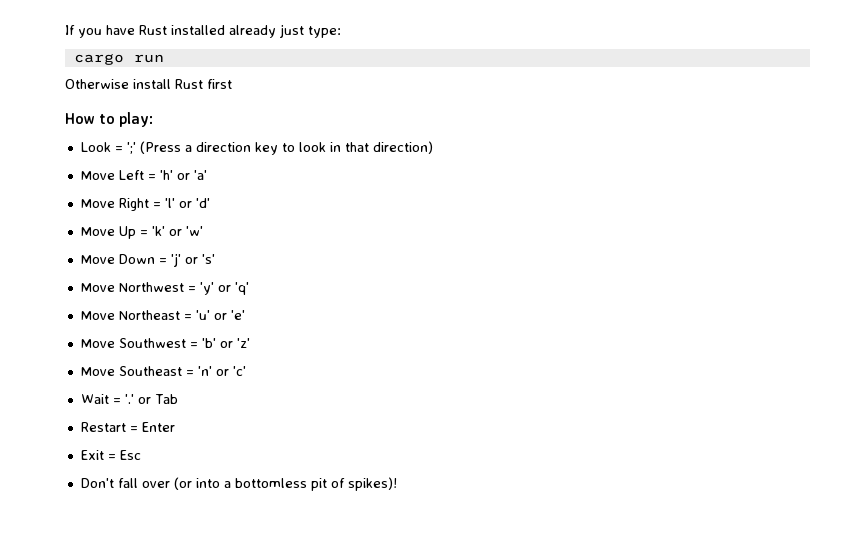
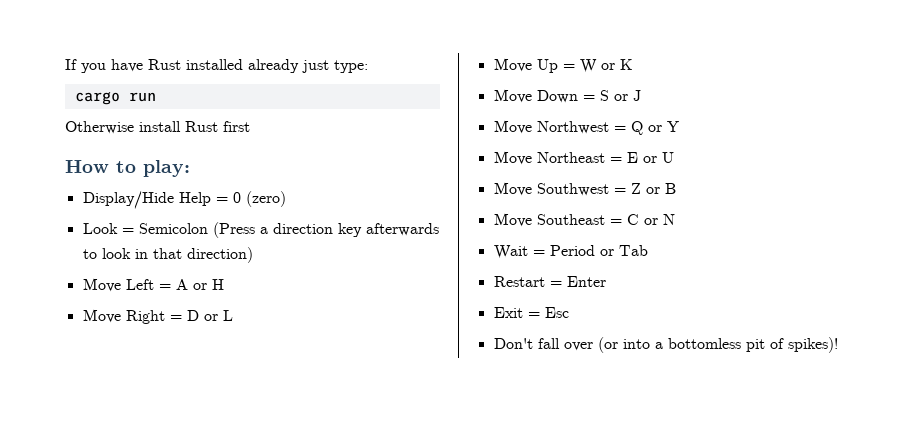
+ Display/Hide Help = 0 (zero)
- Look = ';' (Press a direction key to look in that direction)
+ Look = Semicolon (Press a direction key afterwards to look in that direction)
- Move Left = 'h' or 'a'
+ Move Left = A or H
- Move Right = 'l' or 'd'
+ Move Right = D or L
- Move Up = 'k' or 'w'
+ Move Up = W or K
- Move Down = 'j' or 's'
+ Move Down = S or J
- Move Northwest = 'y' or 'q'
+ Move Northwest = Q or Y
- Move Northeast = 'u' or 'e'
+ Move Northeast = E or U
- Move Southwest = 'b' or 'z'
+ Move Southwest = Z or B
- Move Southeast = 'n' or 'c'
+ Move Southeast = C or N
- Wait = '.' or Tab
+ Wait = Period or Tab

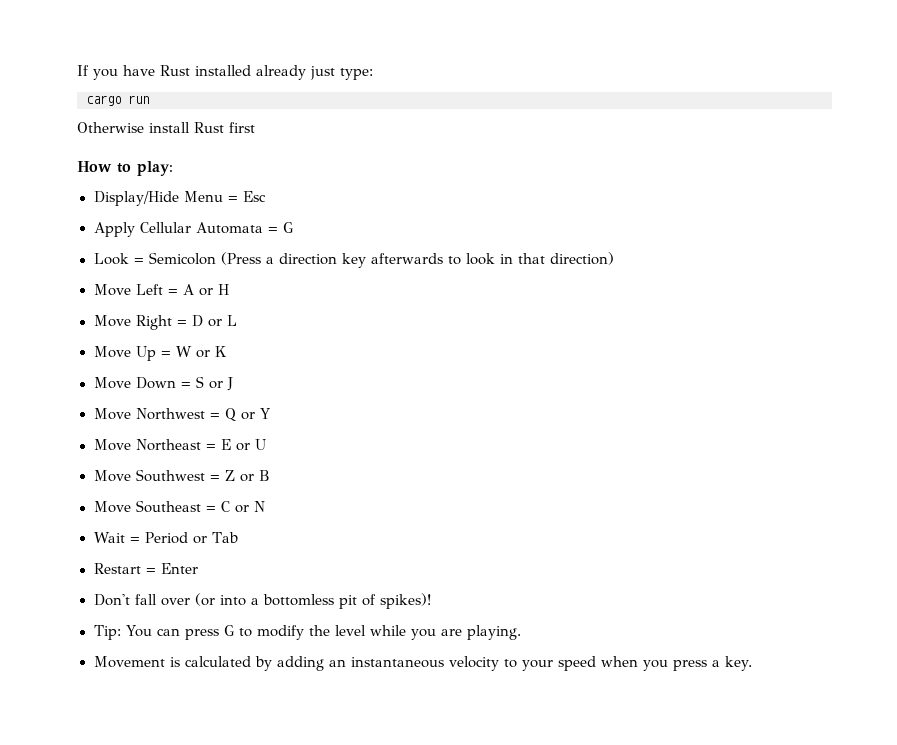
- Display/Hide Help = 0 (zero)
+ Display/Hide Menu = Esc
+ Apply Cellular Automata = G
- Exit = Esc
+ Tip: You can press G to modify the level while you are playing.
+ Movement is calculated by adding an instantaneous velocity to your speed when you press a key.

